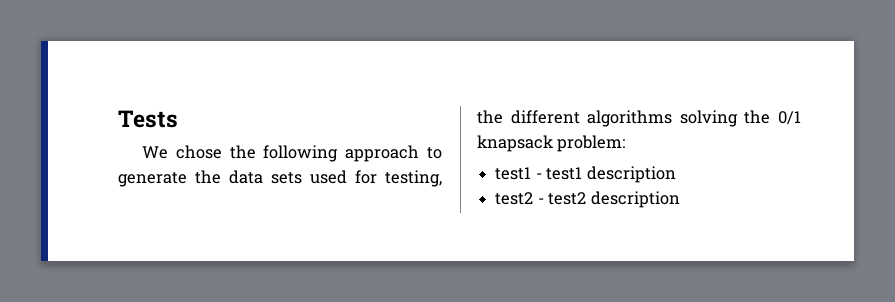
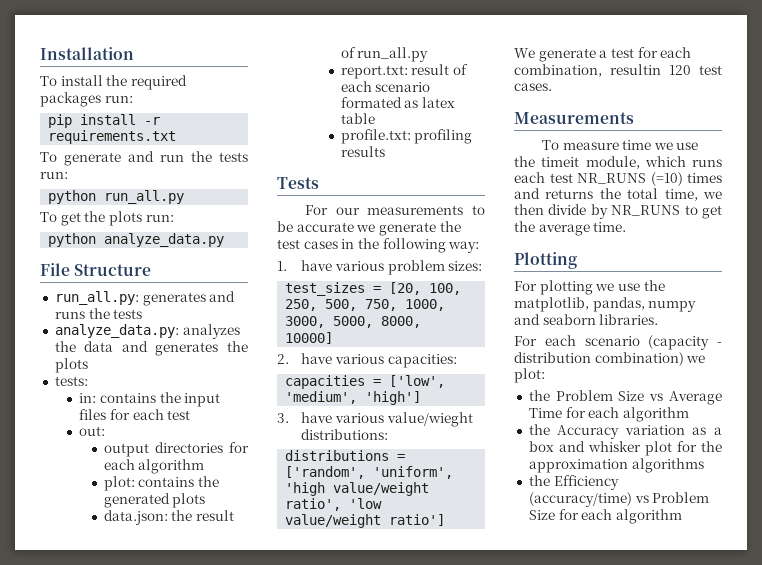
+ Installation
+ To install the required packages run:
+ pip install -r requirements.txt
+ To generate and run the tests run:
+ python run_all.py
+ To get the plots run:
+ python analyze_data.py
+ File Structure
+ run_all.py: generates and runs the tests
+ analyze_data.py: analyzes the data and generates the plots
+ tests:
+ in: contains the input files for each test
+ out:
+ output directories for each algorithm
+ plot: contains the generated plots
+ data.json: the result of run_all.py
+ report.txt: result of each scenario formated as latex table
+ profile.txt: profiling results
  Tests
- We chose the following approach to generate the data sets used for testing, the different algorithms solving the 0/1 knapsack problem:
- test1 - test1 description
- test2 - test2 description
+ For our measurements to be accurate we generate the test cases in the following way:
+ 1. have various problem sizes:
+ test_sizes = [20, 100, 250, 500, 750, 1000, 3000, 5000, 8000, 10000]
+ 2. have various capacities:
+ capacities = ['low', 'medium', 'high']
+ 3. have various value/wieght distributions:
+ distributions = ['random', 'uniform', 'high value/weight ratio', 'low value/weight ratio']
+ We generate a test for each combination, resultin 120 test cases.
+ Measurements
+ To measure time we use the timeit module, which runs each test NR_RUNS (=10) times and returns the total time, we then divide by NR_RUNS to get the average time.
+ Plotting
+ For plotting we use the matplotlib, pandas, numpy and seaborn libraries.
+ For each scenario (capacity - distribution combination) we plot:
+ the Problem Size vs Average Time for each algorithm
+ the Accuracy variation as a box and whisker plot for the approximation algorithms
+ the Efficiency (accuracy/time) vs Problem Size for each algorithm

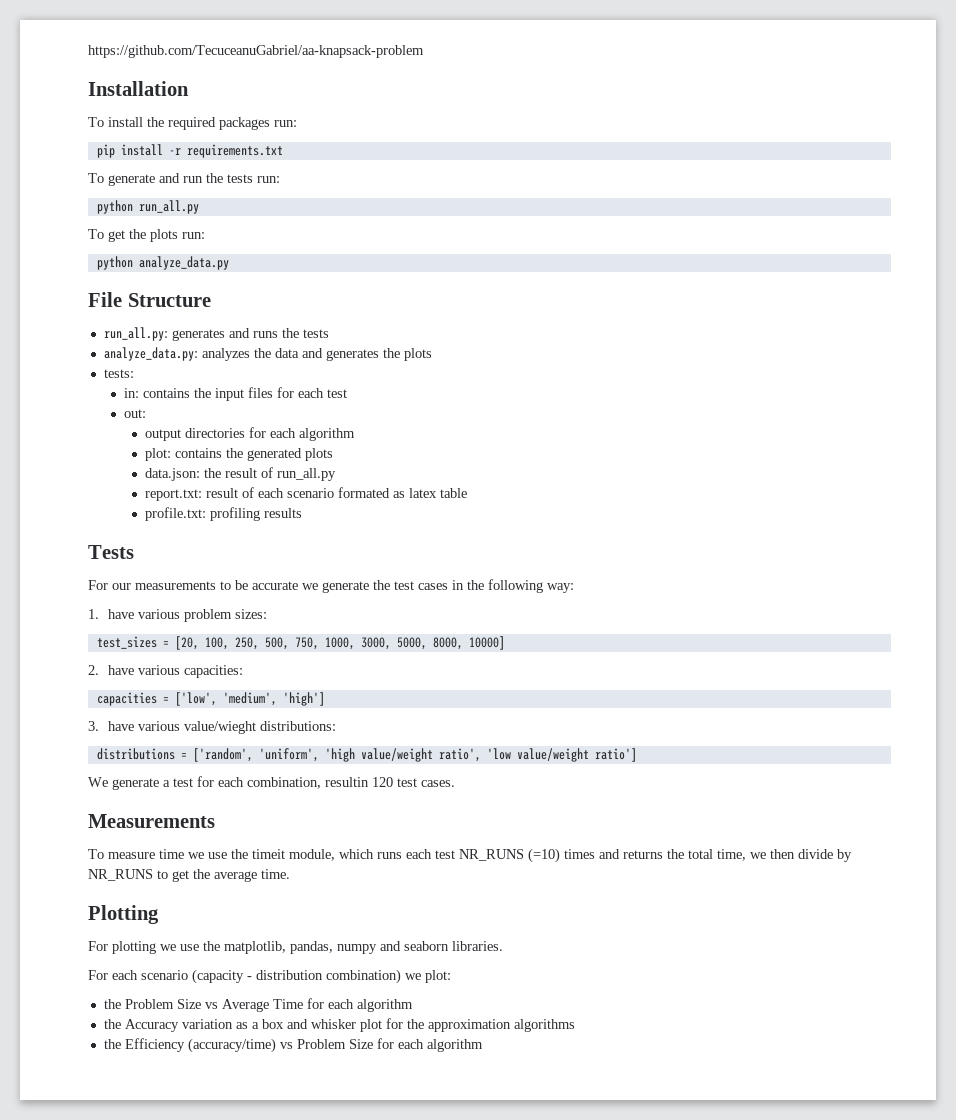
+ https://github.com/TecuceanuGabriel/aa-knapsack-problem

